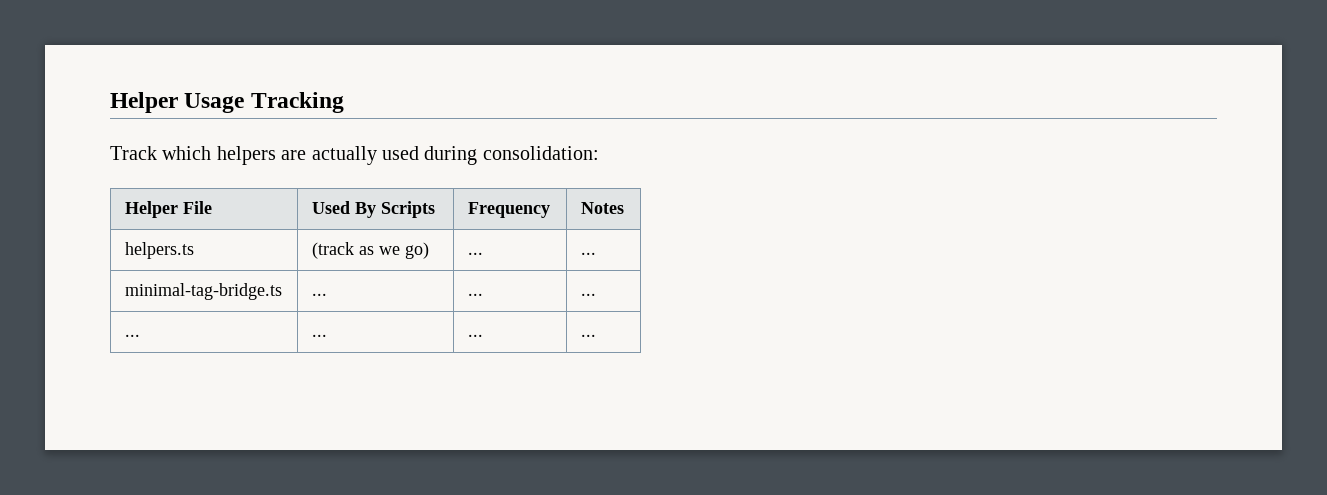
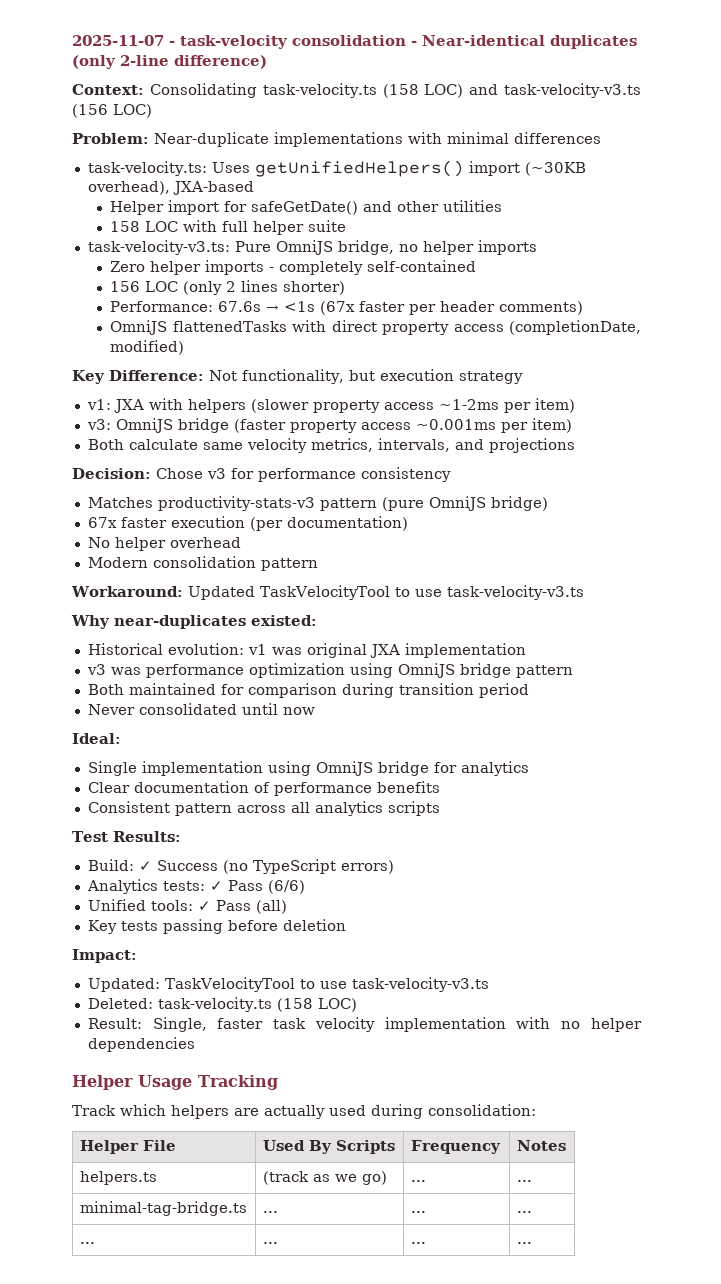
+ 2025-11-07 - task-velocity consolidation - Near-identical duplicates (only 2-line difference)
+ Context: Consolidating task-velocity.ts (158 LOC) and task-velocity-v3.ts (156 LOC)
+ Problem: Near-duplicate implementations with minimal differences
+ task-velocity.ts: Uses getUnifiedHelpers() import (~30KB overhead), JXA-based
+ Helper import for safeGetDate() and other utilities
+ 158 LOC with full helper suite
+ task-velocity-v3.ts: Pure OmniJS bridge, no helper imports
+ Zero helper imports - completely self-contained
+ 156 LOC (only 2 lines shorter)
+ Performance: 67.6s → <1s (67x faster per header comments)
+ OmniJS flattenedTasks with direct property access (completionDate, modified)
+ Key Difference: Not functionality, but execution strategy
+ v1: JXA with helpers (slower property access ~1-2ms per item)
+ v3: OmniJS bridge (faster property access ~0.001ms per item)
+ Both calculate same velocity metrics, intervals, and projections
+ Decision: Chose v3 for performance consistency
+ Matches productivity-stats-v3 pattern (pure OmniJS bridge)
+ 67x faster execution (per documentation)
+ No helper overhead
+ Modern consolidation pattern
+ Workaround: Updated TaskVelocityTool to use task-velocity-v3.ts
+ Why near-duplicates existed:
+ Historical evolution: v1 was original JXA implementation
+ v3 was performance optimization using OmniJS bridge pattern
+ Both maintained for comparison during transition period
+ Never consolidated until now
+ Ideal:
+ Single implementation using OmniJS bridge for analytics
+ Clear documentation of performance benefits
+ Consistent pattern across all analytics scripts
+ Test Results:
+ Build: ✓ Success (no TypeScript errors)
+ Analytics tests: ✓ Pass (6/6)
+ Unified tools: ✓ Pass (all)
+ Key tests passing before deletion
+ Impact:
+ Updated: TaskVelocityTool to use task-velocity-v3.ts
+ Deleted: task-velocity.ts (158 LOC)
+ Result: Single, faster task velocity implementation with no helper dependencies

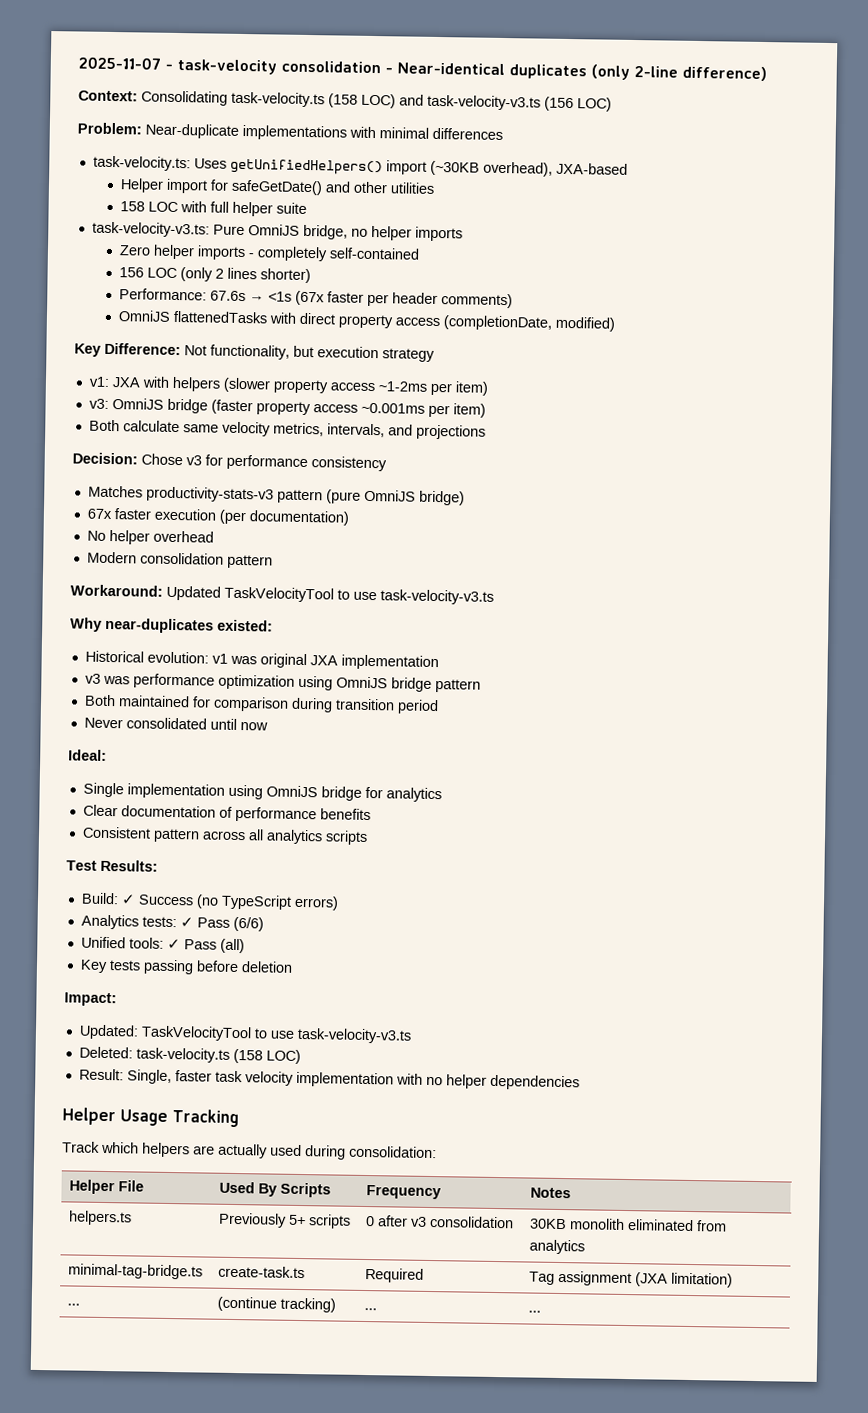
- helpers.ts | (track as we go) | ... | ...
- minimal-tag-bridge.ts | ... | ... | ...
- ... | ... | ... | ...
+ helpers.ts | Previously 5+ scripts | 0 after v3 consolidation | 30KB monolith eliminated from analytics
+ minimal-tag-bridge.ts | create-task.ts | Required | Tag assignment (JXA limitation)
+ ... | (continue tracking) | ... | ...

